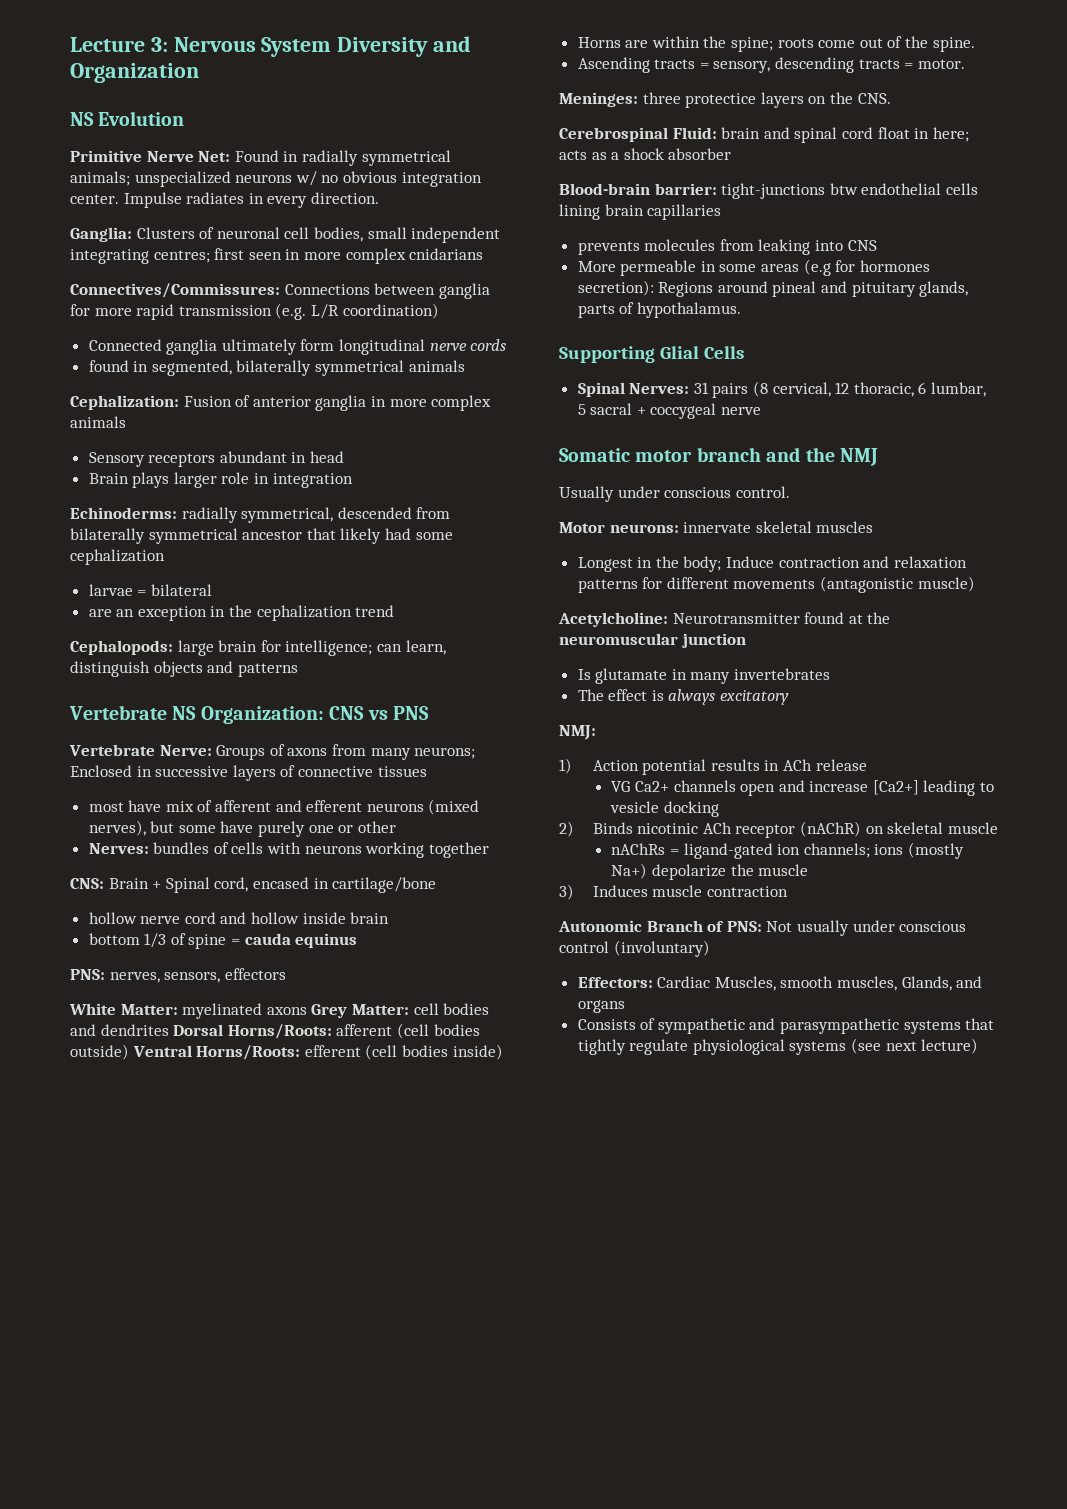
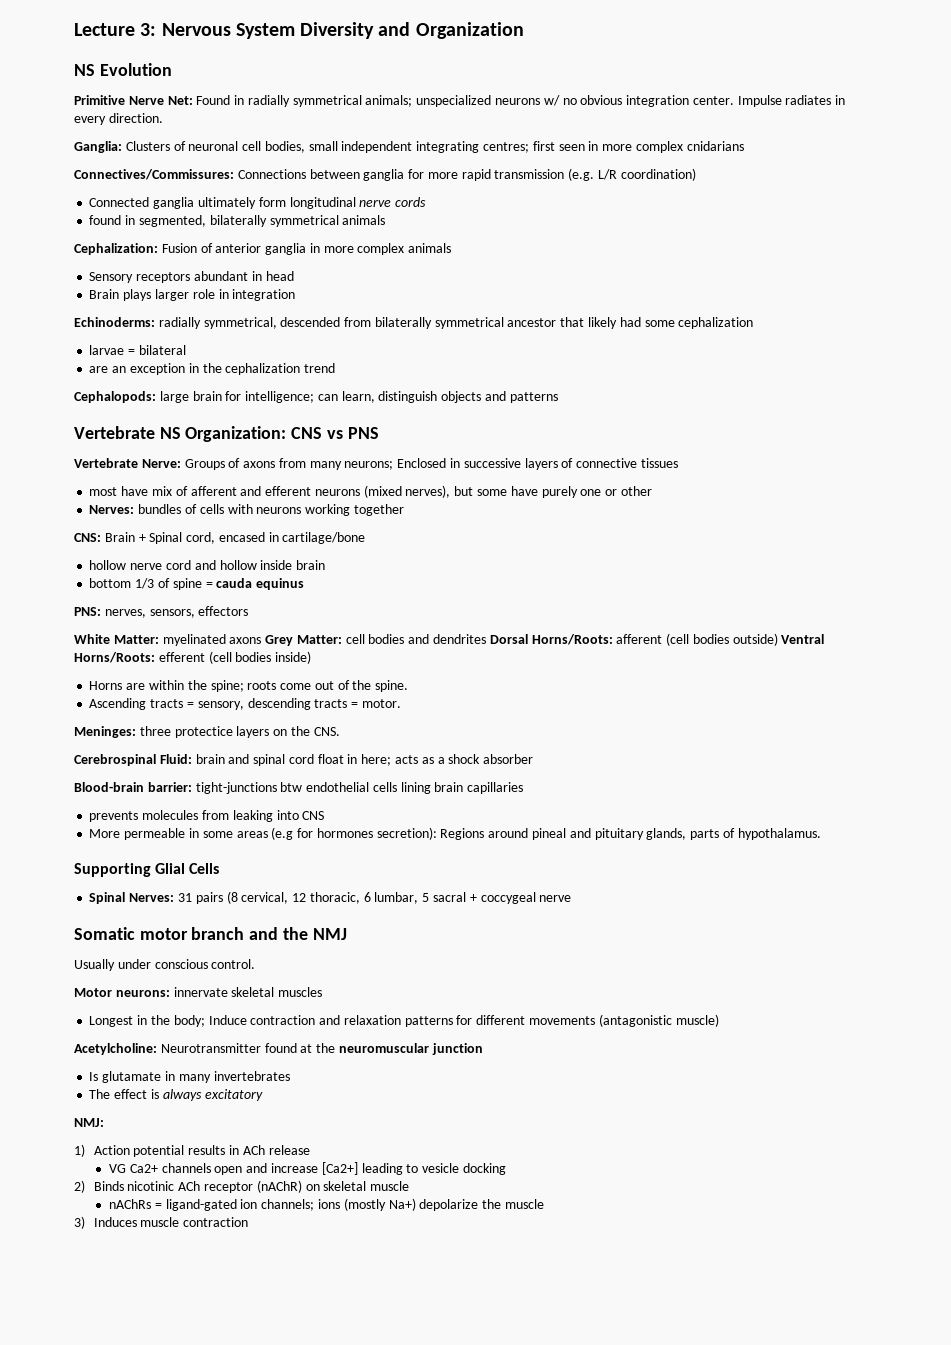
- Autonomic Branch of PNS: Not usually under conscious control (involuntary)
- Effectors: Cardiac Muscles, smooth muscles, Glands, and organs
- Consists of sympathetic and parasympathetic systems that tightly regulate physiological systems (see next lecture)

